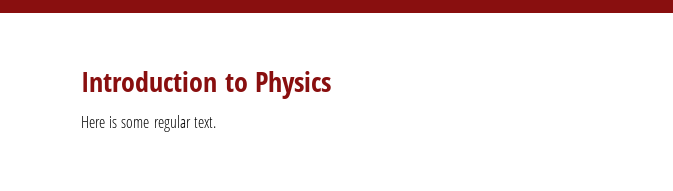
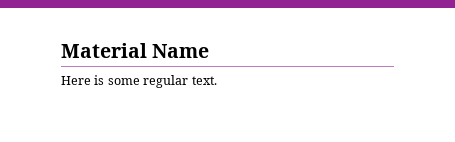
- Introduction to Physics
+ Material Name

